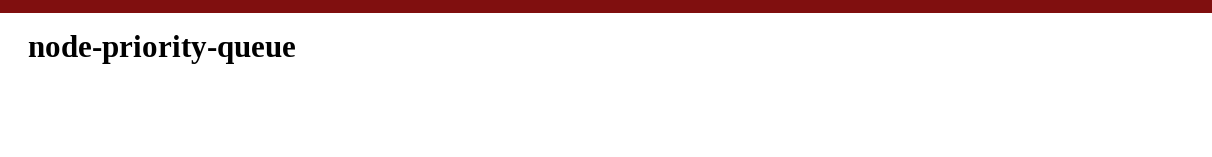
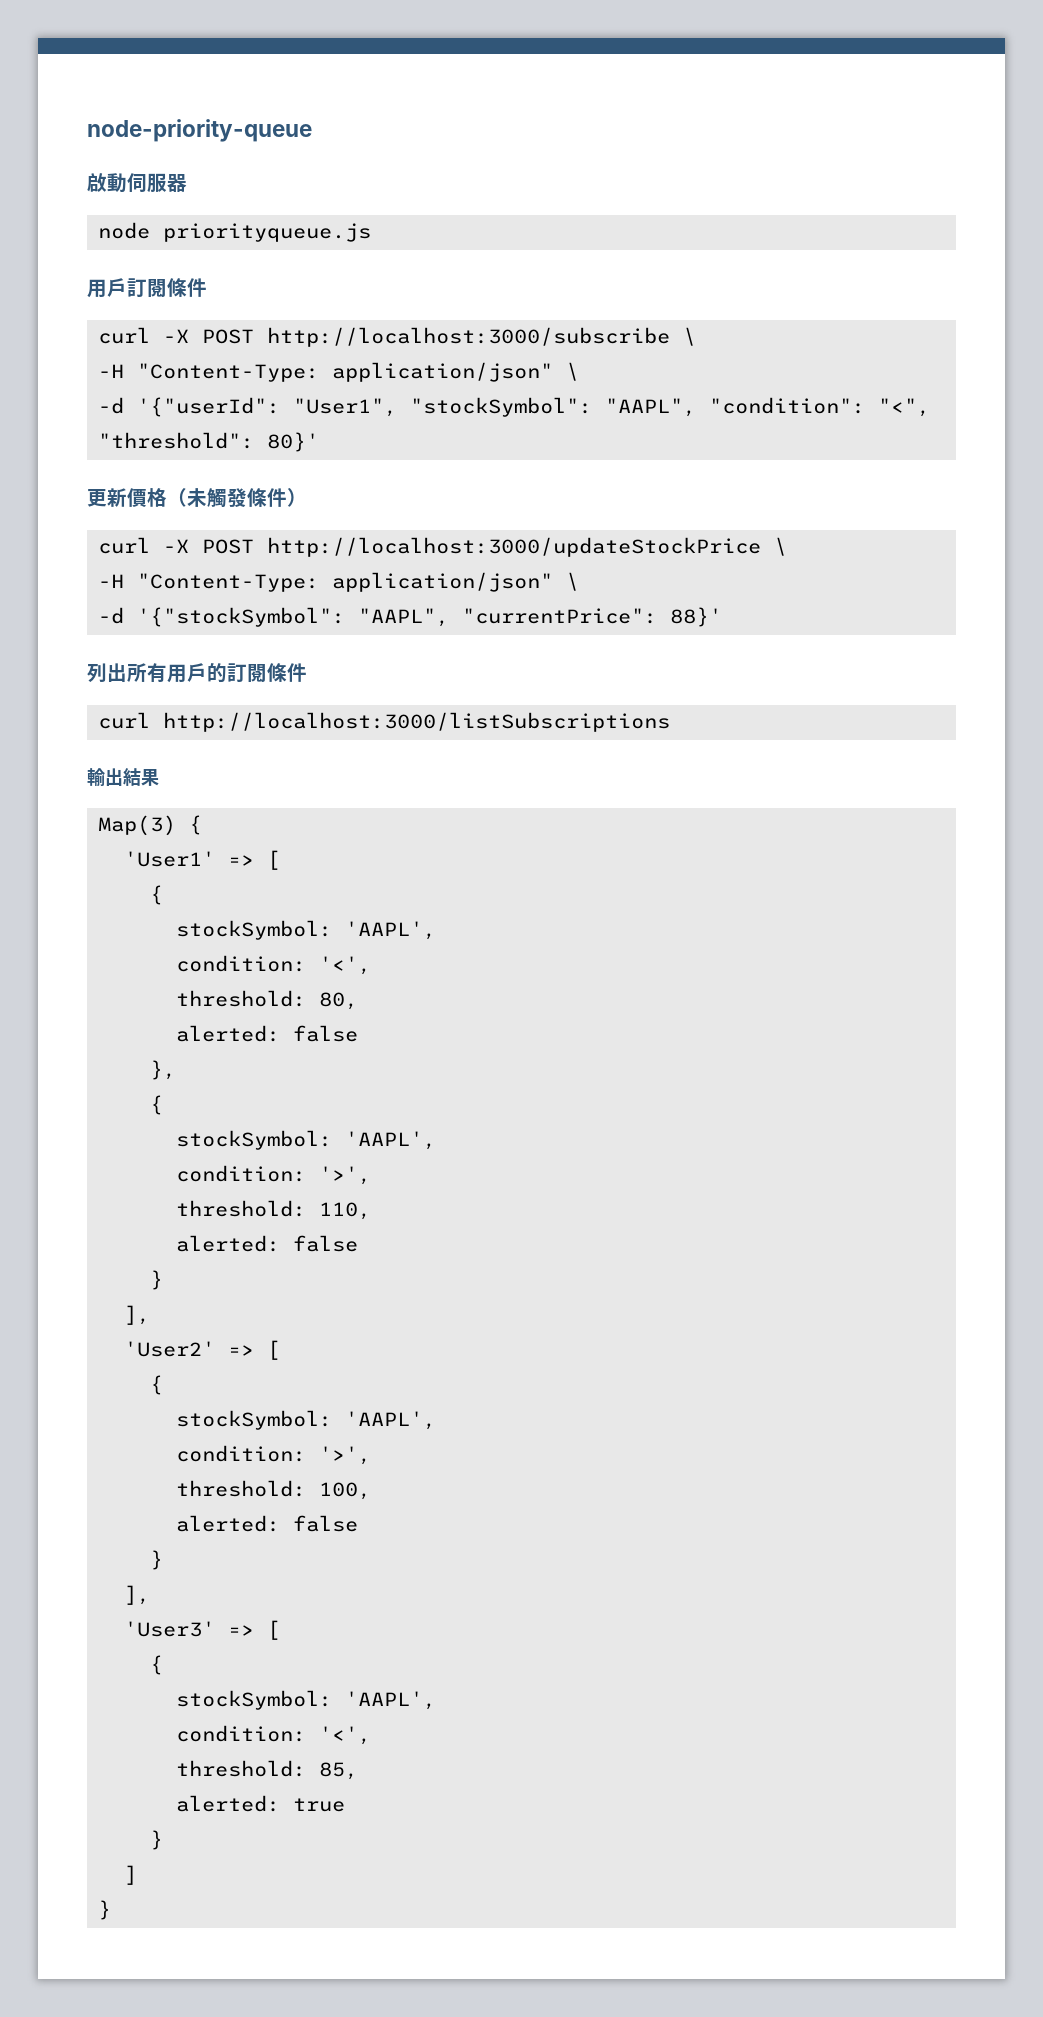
+ 啟動伺服器
+ node priorityqueue.js
+ 用戶訂閱條件
+ curl -X POST http://localhost:3000/subscribe \
+ -H "Content-Type: application/json" \
+ -d '{"userId": "User1", "stockSymbol": "AAPL", "condition": "<", "threshold": 80}'
+ 更新價格（未觸發條件）
+ curl -X POST http://localhost:3000/updateStockPrice \
+ -H "Content-Type: application/json" \
+ -d '{"stockSymbol": "AAPL", "currentPrice": 88}'
+ 列出所有用戶的訂閱條件
+ curl http://localhost:3000/listSubscriptions
+ 輸出結果
+ Map(3) {
+ 'User1' => [
+ {
+ stockSymbol: 'AAPL',
+ condition: '<',
+ threshold: 80,
+ alerted: false
+ },
+ {
+ stockSymbol: 'AAPL',
+ condition: '>',
+ threshold: 110,
+ alerted: false
+ }
+ ],
+ 'User2' => [
+ {
+ stockSymbol: 'AAPL',
+ condition: '>',
+ threshold: 100,
+ alerted: false
+ }
+ ],
+ 'User3' => [
+ {
+ stockSymbol: 'AAPL',
+ condition: '<',
+ threshold: 85,
+ alerted: true
+ }
+ ]
+ }

